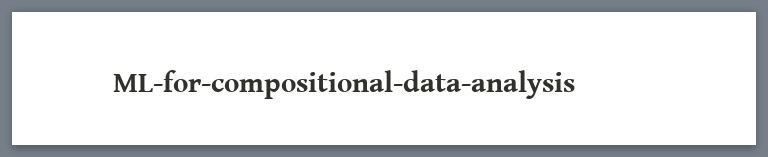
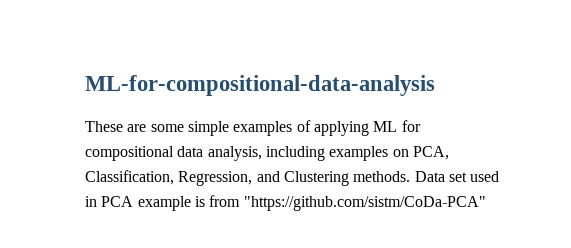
+ These are some simple examples of applying ML for compositional data analysis, including examples on PCA, Classification, Regression, and Clustering methods. Data set used in PCA example is from "https://github.com/sistm/CoDa-PCA"

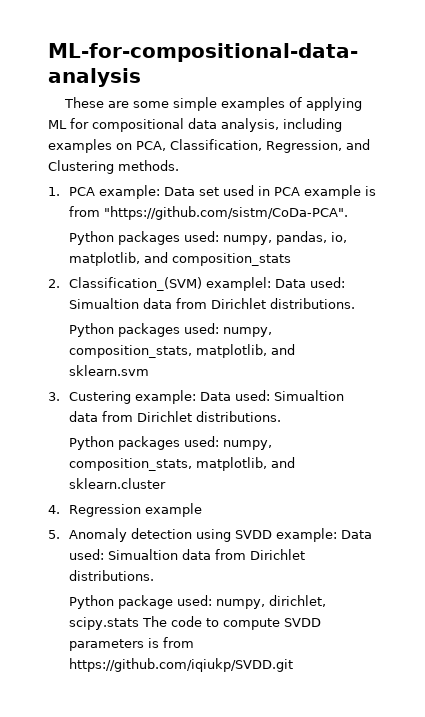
- These are some simple examples of applying ML for compositional data analysis, including examples on PCA, Classification, Regression, and Clustering methods. Data set used in PCA example is from "https://github.com/sistm/CoDa-PCA"
+ These are some simple examples of applying ML for compositional data analysis, including examples on PCA, Classification, Regression, and Clustering methods.
+ 1. PCA example: Data set used in PCA example is from "https://github.com/sistm/CoDa-PCA".
+ Python packages used: numpy, pandas, io, matplotlib, and composition_stats
+ 2. Classification_(SVM) examplel: Data used: Simualtion data from Dirichlet distributions.
+ Python packages used: numpy, composition_stats, matplotlib, and sklearn.svm
+ 3. Custering example: Data used: Simualtion data from Dirichlet distributions.
+ Python packages used: numpy, composition_stats, matplotlib, and sklearn.cluster
+ 4. Regression example
+ 5. Anomaly detection using SVDD example: Data used: Simualtion data from Dirichlet distributions.
+ Python package used: numpy, dirichlet, scipy.stats The code to compute SVDD parameters is from https://github.com/iqiukp/SVDD.git

